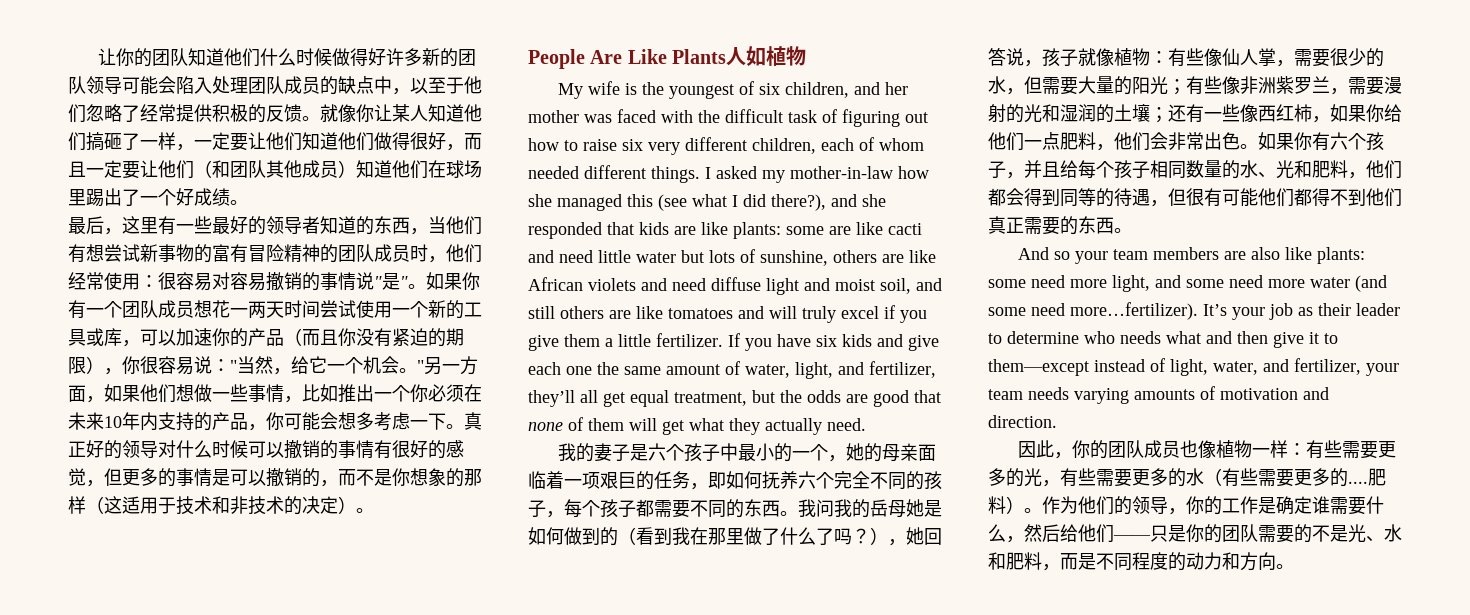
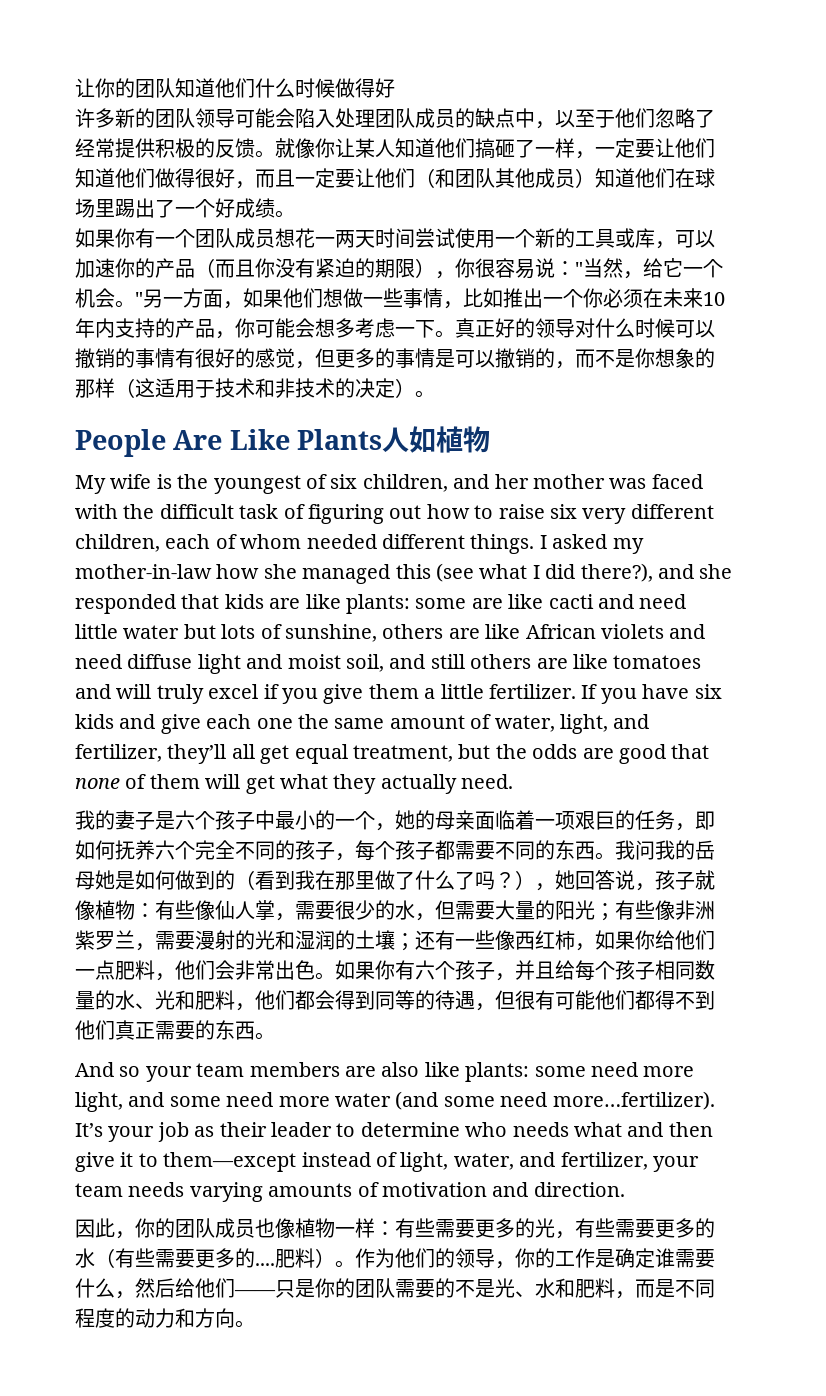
- 让你的团队知道他们什么时候做得好许多新的团队领导可能会陷入处理团队成员的缺点中，以至于他们忽略了经常提供积极的反馈。
+ 让你的团队知道他们什么时候做得好
+ 许多新的团队领导可能会陷入处理团队成员的缺点中，以至于他们忽略了经常提供积极的反馈。
- 最后，这里有一些最好的领导者知道的东西，当他们有想尝试新事物的富有冒险精神的团队成员时，他们经常使用：很容易对容易撤销的事情说"是"。

